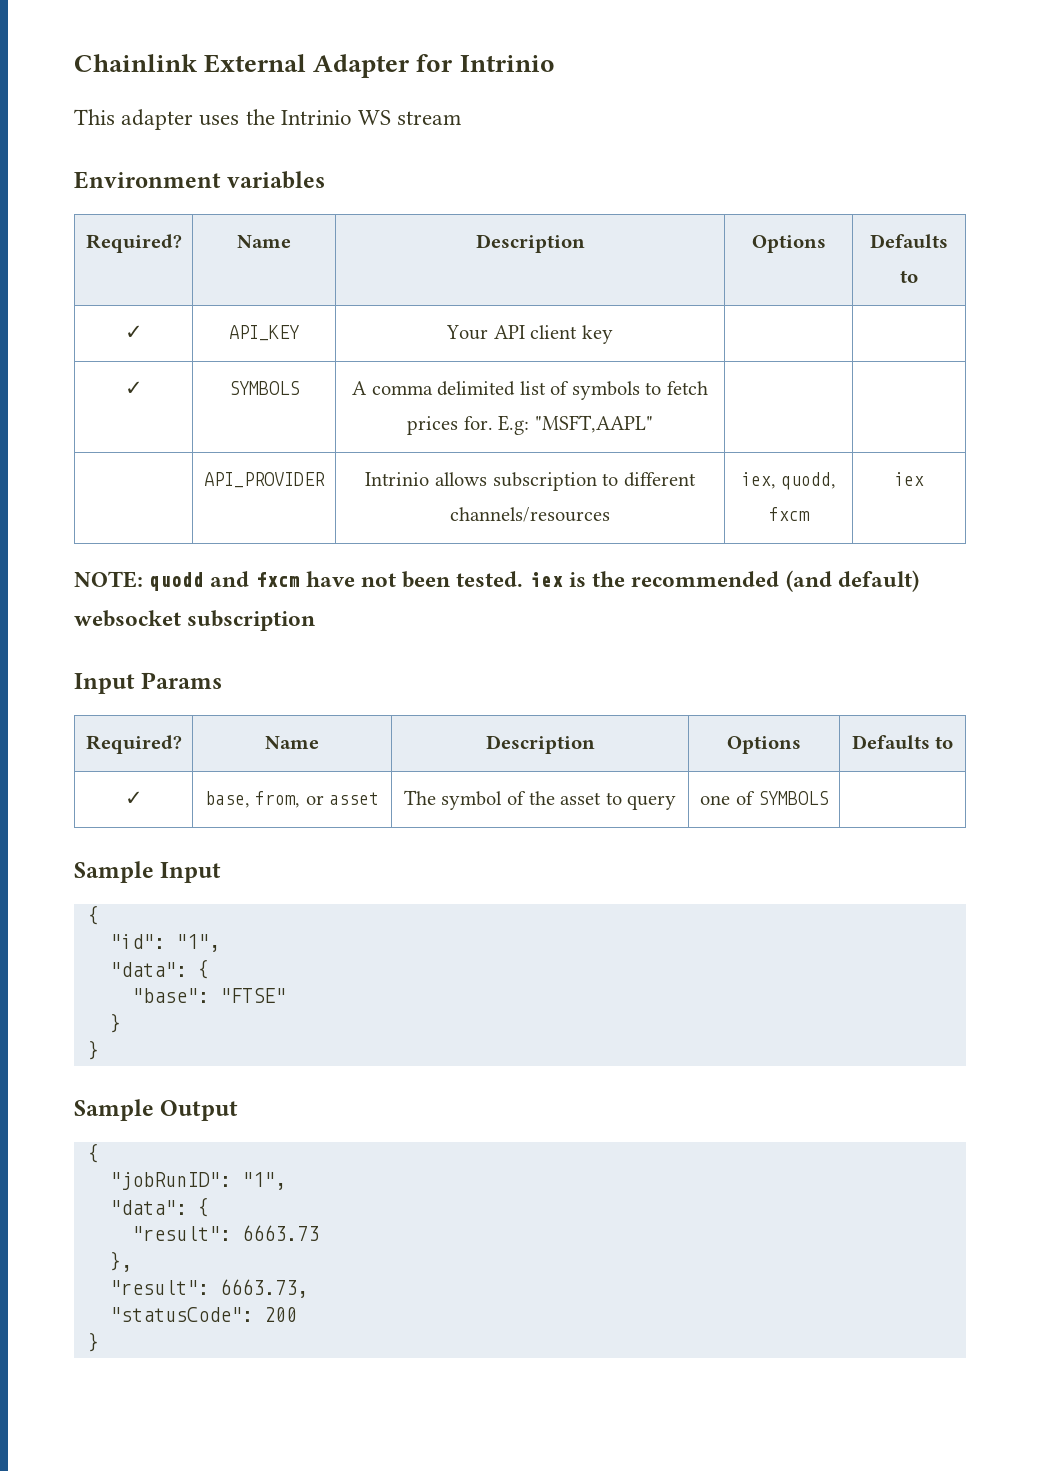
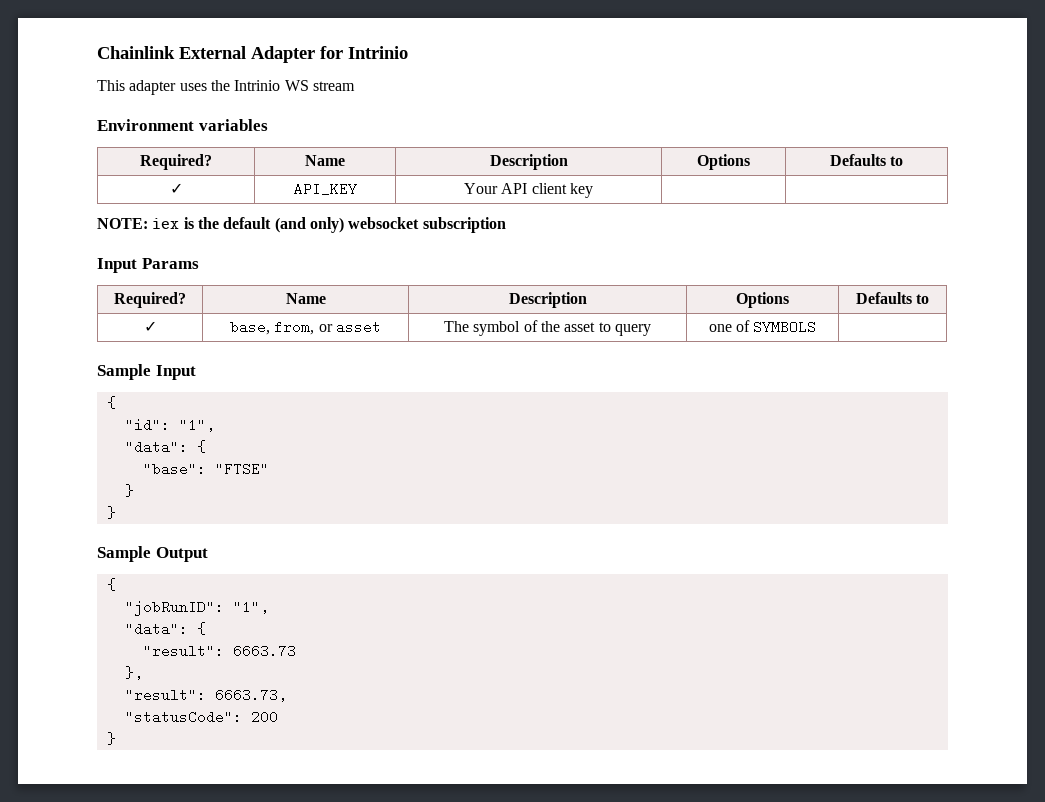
- ✓ | SYMBOLS | A comma delimited list of symbols to fetch prices for. E.g: "MSFT,AAPL" | |
- | API_PROVIDER | Intrinio allows subscription to different channels/resources | iex, quodd, fxcm | iex
- NOTE: quodd and fxcm have not been tested. iex is the recommended (and default) websocket subscription
+ NOTE: iex is the default (and only) websocket subscription

